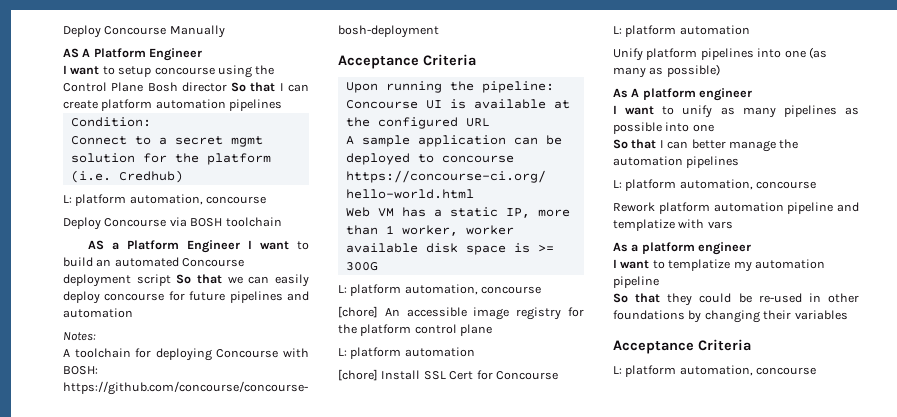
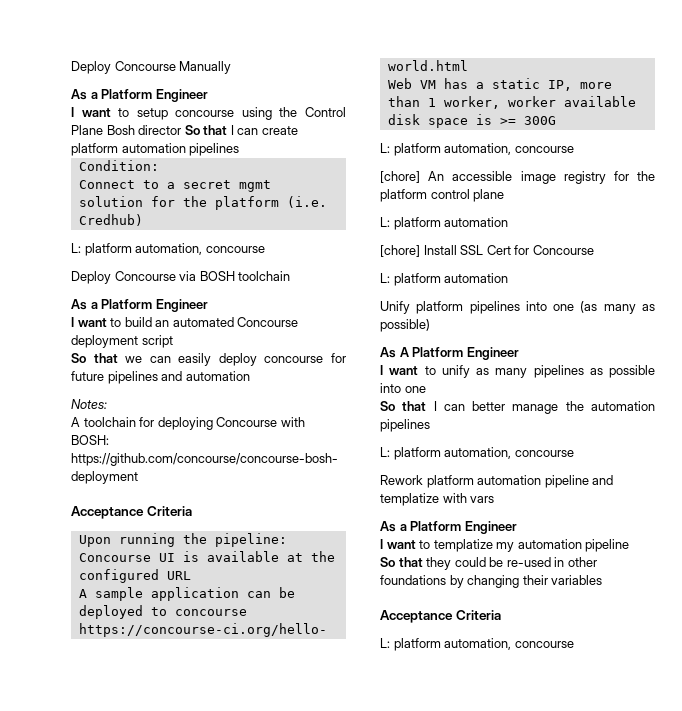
  Deploy Concourse Manually
- AS A Platform Engineer
+ As a Platform Engineer
  Deploy Concourse via BOSH toolchain
- AS a Platform Engineer I want to build an automated Concourse deployment script So that we can easily deploy concourse for future pipelines and automation
+ As a Platform Engineer
+ I want to build an automated Concourse deployment script
+ So that we can easily deploy concourse for future pipelines and automation
- As A platform engineer
+ As A Platform Engineer
  Rework platform automation pipeline and templatize with vars
- As a platform engineer
+ As a Platform Engineer

